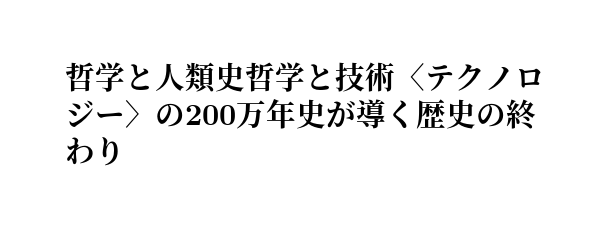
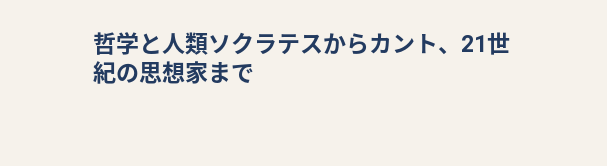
- 哲学と人類史哲学と技術〈テクノロジー〉の200万年史が導く歴史の終わり
+ 哲学と人類ソクラテスからカント、21世紀の思想家まで

